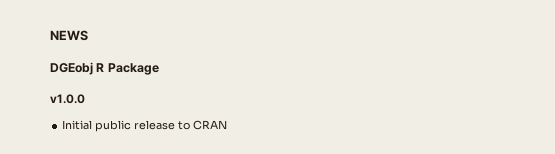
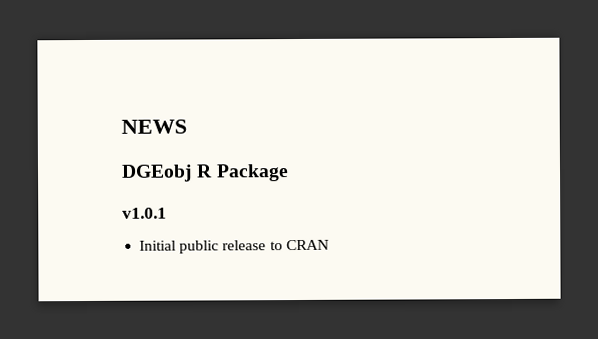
- v1.0.0
+ v1.0.1

